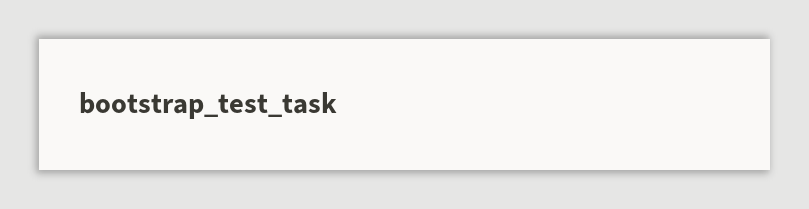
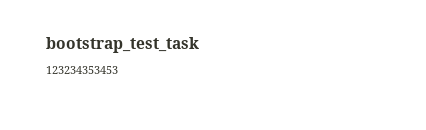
+ 123234353453

